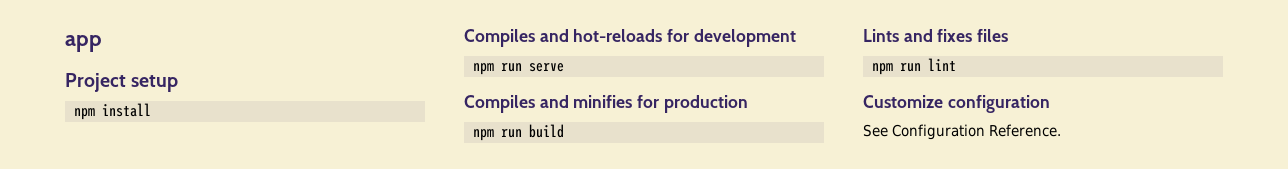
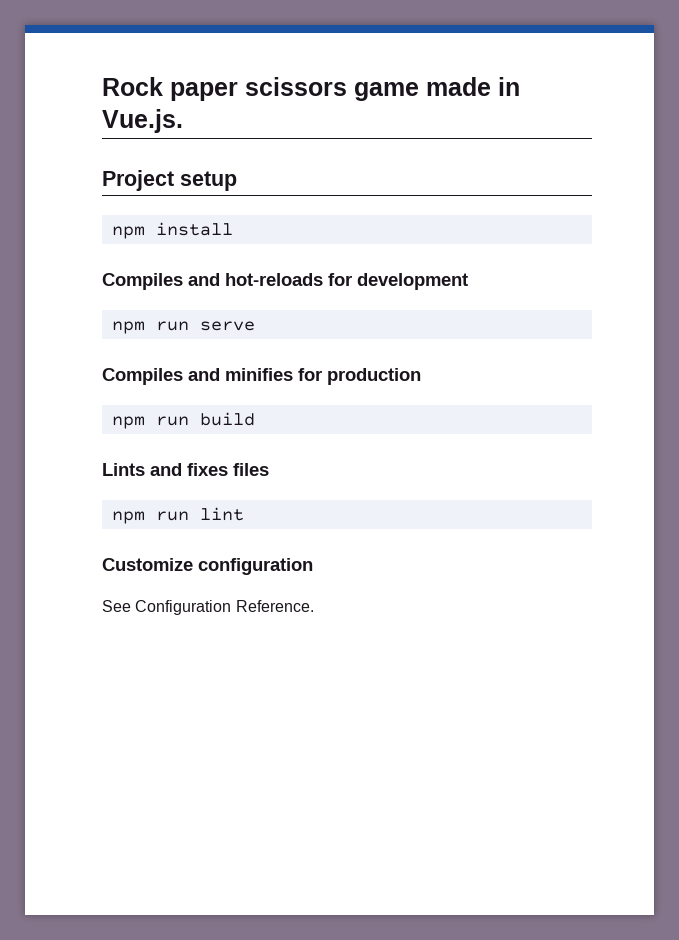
- app
+ Rock paper scissors game made in Vue.js.

